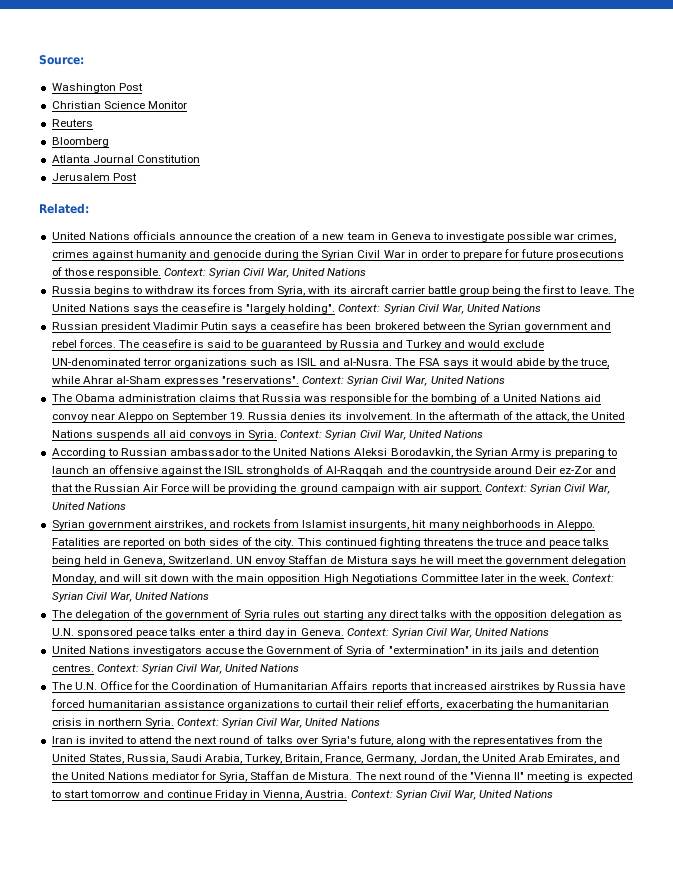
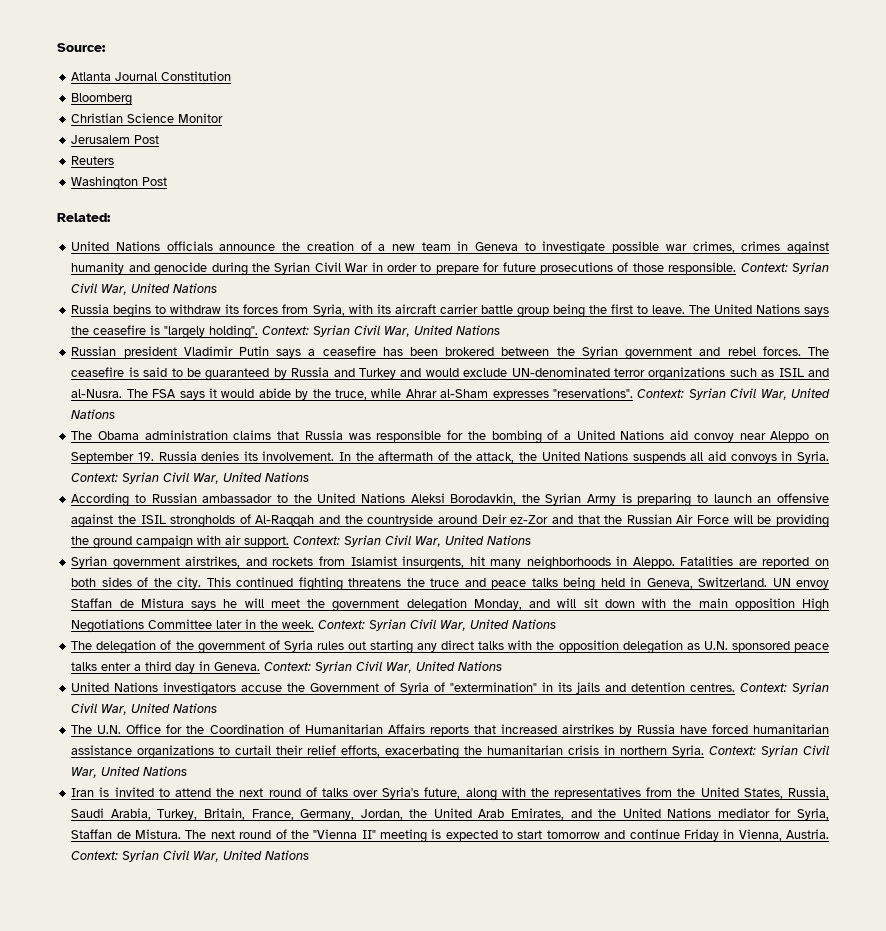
- Washington Post
+ Atlanta Journal Constitution
+ Bloomberg
+ Jerusalem Post
- Bloomberg
- Atlanta Journal Constitution
- Jerusalem Post
+ Washington Post

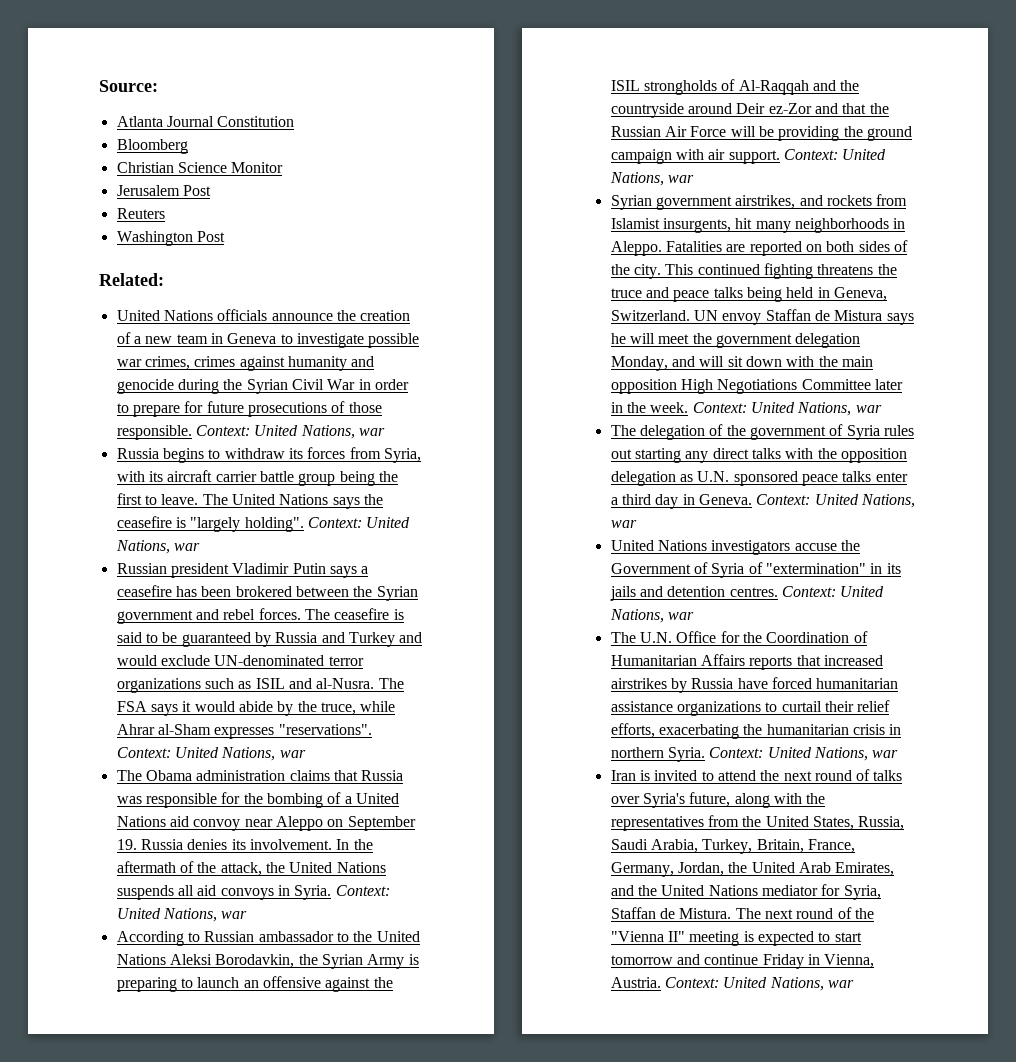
- United Nations officials announce the creation of a new team in Geneva to investigate possible war crimes, crimes against humanity and genocide during the Syrian Civil War in order to prepare for future prosecutions of those responsible. Context: Syrian Civil War, United Nations
+ United Nations officials announce the creation of a new team in Geneva to investigate possible war crimes, crimes against humanity and genocide during the Syrian Civil War in order to prepare for future prosecutions of those responsible. Context: United Nations, war
- The United Nations says the ceasefire is "largely holding". Context: Syrian Civil War, United Nations
+ The United Nations says the ceasefire is "largely holding". Context: United Nations, war
- The FSA says it would abide by the truce, while Ahrar al-Sham expresses "reservations". Context: Syrian Civil War, United Nations
+ The FSA says it would abide by the truce, while Ahrar al-Sham expresses "reservations". Context: United Nations, war
- In the aftermath of the attack, the United Nations suspends all aid convoys in Syria. Context: Syrian Civil War, United Nations
+ In the aftermath of the attack, the United Nations suspends all aid convoys in Syria. Context: United Nations, war
- According to Russian ambassador to the United Nations Aleksi Borodavkin, the Syrian Army is preparing to launch an offensive against the ISIL strongholds of Al-Raqqah and the countryside around Deir ez-Zor and that the Russian Air Force will be providing the ground campaign with air support. Context: Syrian Civil War, United Nations
+ According to Russian ambassador to the United Nations Aleksi Borodavkin, the Syrian Army is preparing to launch an offensive against the ISIL strongholds of Al-Raqqah and the countryside around Deir ez-Zor and that the Russian Air Force will be providing the ground campaign with air support. Context: United Nations, war
- UN envoy Staffan de Mistura says he will meet the government delegation Monday, and will sit down with the main opposition High Negotiations Committee later in the week. Context: Syrian Civil War, United Nations
+ UN envoy Staffan de Mistura says he will meet the government delegation Monday, and will sit down with the main opposition High Negotiations Committee later in the week. Context: United Nations, war
- The delegation of the government of Syria rules out starting any direct talks with the opposition delegation as U.N. sponsored peace talks enter a third day in Geneva. Context: Syrian Civil War, United Nations
+ The delegation of the government of Syria rules out starting any direct talks with the opposition delegation as U.N. sponsored peace talks enter a third day in Geneva. Context: United Nations, war
- United Nations investigators accuse the Government of Syria of "extermination" in its jails and detention centres. Context: Syrian Civil War, United Nations
+ United Nations investigators accuse the Government of Syria of "extermination" in its jails and detention centres. Context: United Nations, war
- The U.N. Office for the Coordination of Humanitarian Affairs reports that increased airstrikes by Russia have forced humanitarian assistance organizations to curtail their relief efforts, exacerbating the humanitarian crisis in northern Syria. Context: Syrian Civil War, United Nations
+ The U.N. Office for the Coordination of Humanitarian Affairs reports that increased airstrikes by Russia have forced humanitarian assistance organizations to curtail their relief efforts, exacerbating the humanitarian crisis in northern Syria. Context: United Nations, war
- The next round of the "Vienna II" meeting is expected to start tomorrow and continue Friday in Vienna, Austria. Context: Syrian Civil War, United Nations
+ The next round of the "Vienna II" meeting is expected to start tomorrow and continue Friday in Vienna, Austria. Context: United Nations, war

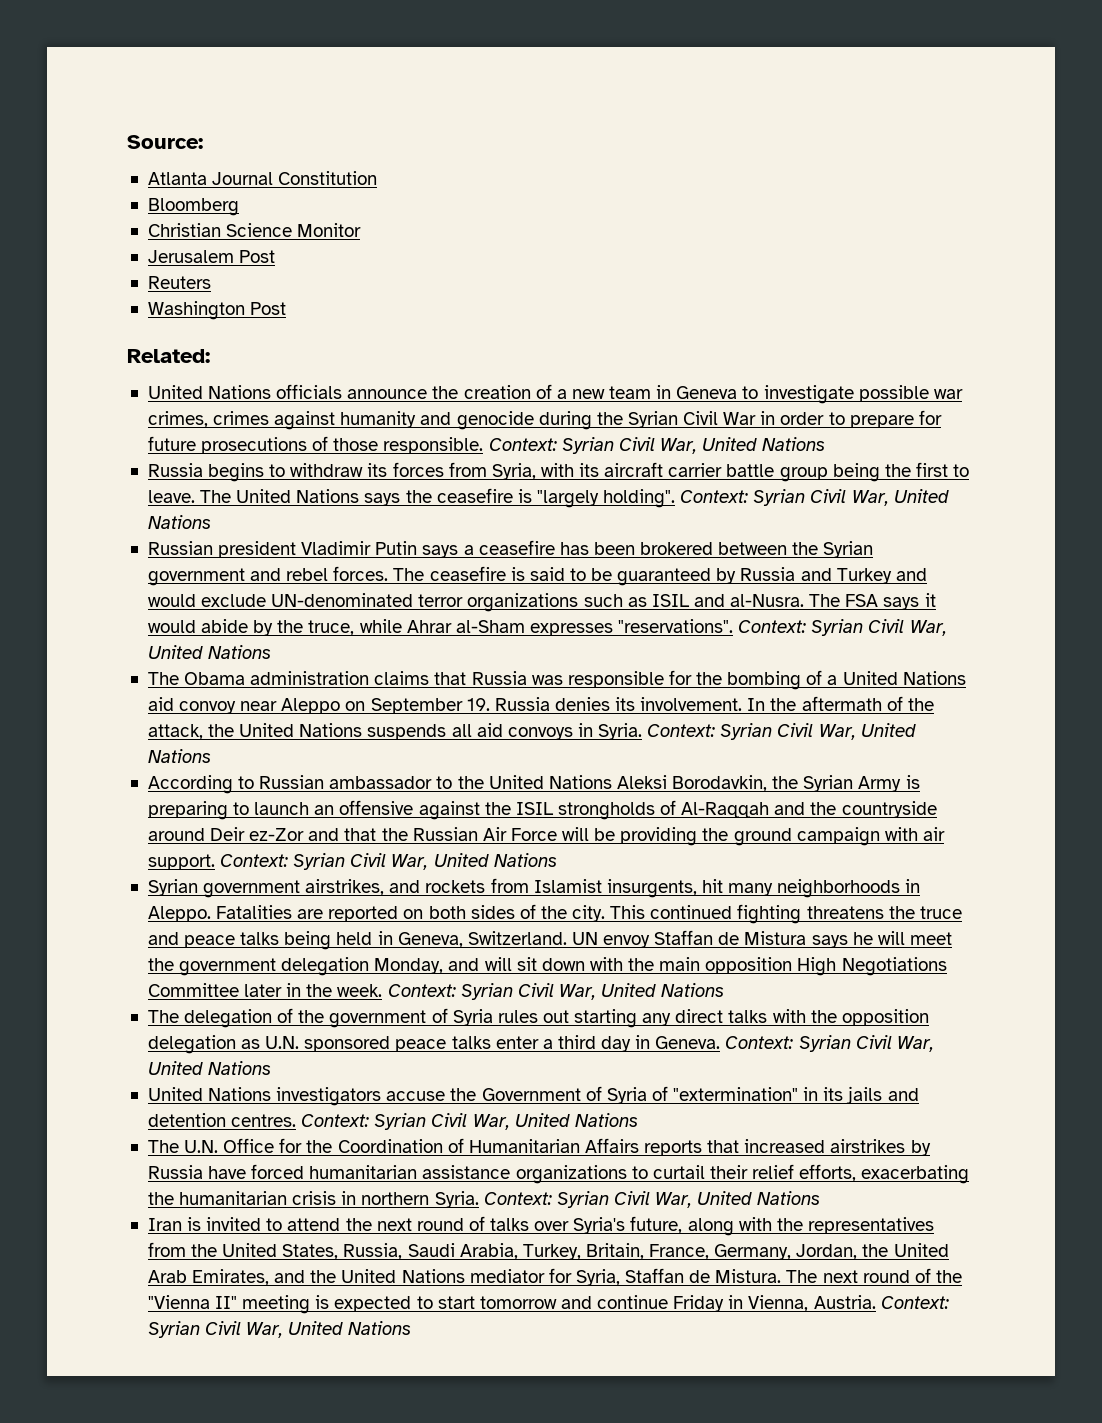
- United Nations officials announce the creation of a new team in Geneva to investigate possible war crimes, crimes against humanity and genocide during the Syrian Civil War in order to prepare for future prosecutions of those responsible. Context: United Nations, war
+ United Nations officials announce the creation of a new team in Geneva to investigate possible war crimes, crimes against humanity and genocide during the Syrian Civil War in order to prepare for future prosecutions of those responsible. Context: Syrian Civil War, United Nations
- The United Nations says the ceasefire is "largely holding". Context: United Nations, war
+ The United Nations says the ceasefire is "largely holding". Context: Syrian Civil War, United Nations
- The FSA says it would abide by the truce, while Ahrar al-Sham expresses "reservations". Context: United Nations, war
+ The FSA says it would abide by the truce, while Ahrar al-Sham expresses "reservations". Context: Syrian Civil War, United Nations
- In the aftermath of the attack, the United Nations suspends all aid convoys in Syria. Context: United Nations, war
+ In the aftermath of the attack, the United Nations suspends all aid convoys in Syria. Context: Syrian Civil War, United Nations
- According to Russian ambassador to the United Nations Aleksi Borodavkin, the Syrian Army is preparing to launch an offensive against the ISIL strongholds of Al-Raqqah and the countryside around Deir ez-Zor and that the Russian Air Force will be providing the ground campaign with air support. Context: United Nations, war
+ According to Russian ambassador to the United Nations Aleksi Borodavkin, the Syrian Army is preparing to launch an offensive against the ISIL strongholds of Al-Raqqah and the countryside around Deir ez-Zor and that the Russian Air Force will be providing the ground campaign with air support. Context: Syrian Civil War, United Nations
- UN envoy Staffan de Mistura says he will meet the government delegation Monday, and will sit down with the main opposition High Negotiations Committee later in the week. Context: United Nations, war
+ UN envoy Staffan de Mistura says he will meet the government delegation Monday, and will sit down with the main opposition High Negotiations Committee later in the week. Context: Syrian Civil War, United Nations
- The delegation of the government of Syria rules out starting any direct talks with the opposition delegation as U.N. sponsored peace talks enter a third day in Geneva. Context: United Nations, war
+ The delegation of the government of Syria rules out starting any direct talks with the opposition delegation as U.N. sponsored peace talks enter a third day in Geneva. Context: Syrian Civil War, United Nations
- United Nations investigators accuse the Government of Syria of "extermination" in its jails and detention centres. Context: United Nations, war
+ United Nations investigators accuse the Government of Syria of "extermination" in its jails and detention centres. Context: Syrian Civil War, United Nations
- The U.N. Office for the Coordination of Humanitarian Affairs reports that increased airstrikes by Russia have forced humanitarian assistance organizations to curtail their relief efforts, exacerbating the humanitarian crisis in northern Syria. Context: United Nations, war
+ The U.N. Office for the Coordination of Humanitarian Affairs reports that increased airstrikes by Russia have forced humanitarian assistance organizations to curtail their relief efforts, exacerbating the humanitarian crisis in northern Syria. Context: Syrian Civil War, United Nations
- The next round of the "Vienna II" meeting is expected to start tomorrow and continue Friday in Vienna, Austria. Context: United Nations, war
+ The next round of the "Vienna II" meeting is expected to start tomorrow and continue Friday in Vienna, Austria. Context: Syrian Civil War, United Nations

